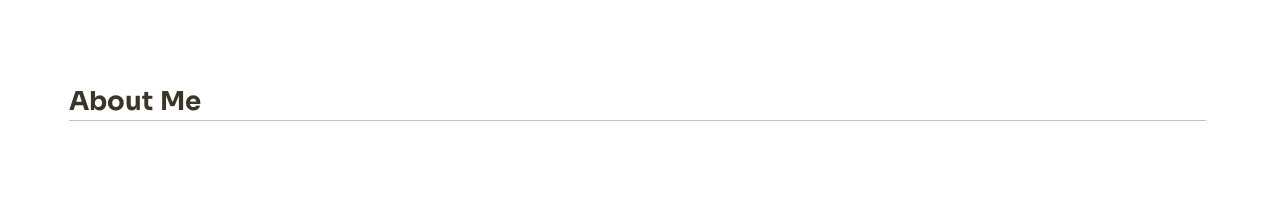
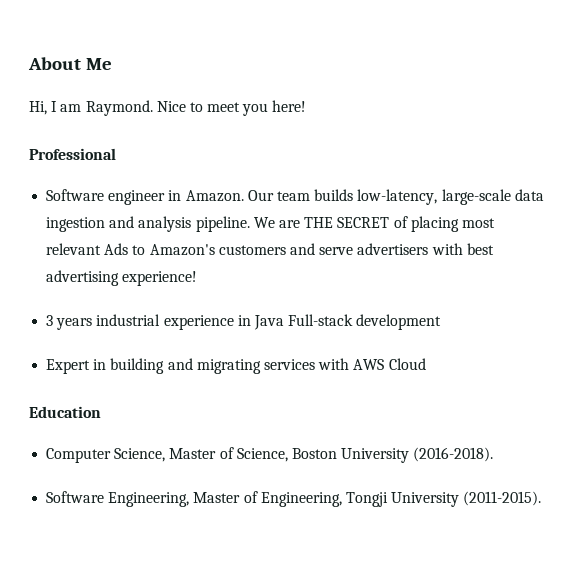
+ Hi, I am Raymond. Nice to meet you here!
+ Professional
+ Software engineer in Amazon. Our team builds low-latency, large-scale data ingestion and analysis pipeline. We are THE SECRET of placing most relevant Ads to Amazon's customers and serve advertisers with best advertising experience!
+ 3 years industrial experience in Java Full-stack development
+ Expert in building and migrating services with AWS Cloud
+ Education
+ Computer Science, Master of Science, Boston University (2016-2018).
+ Software Engineering, Master of Engineering, Tongji University (2011-2015).

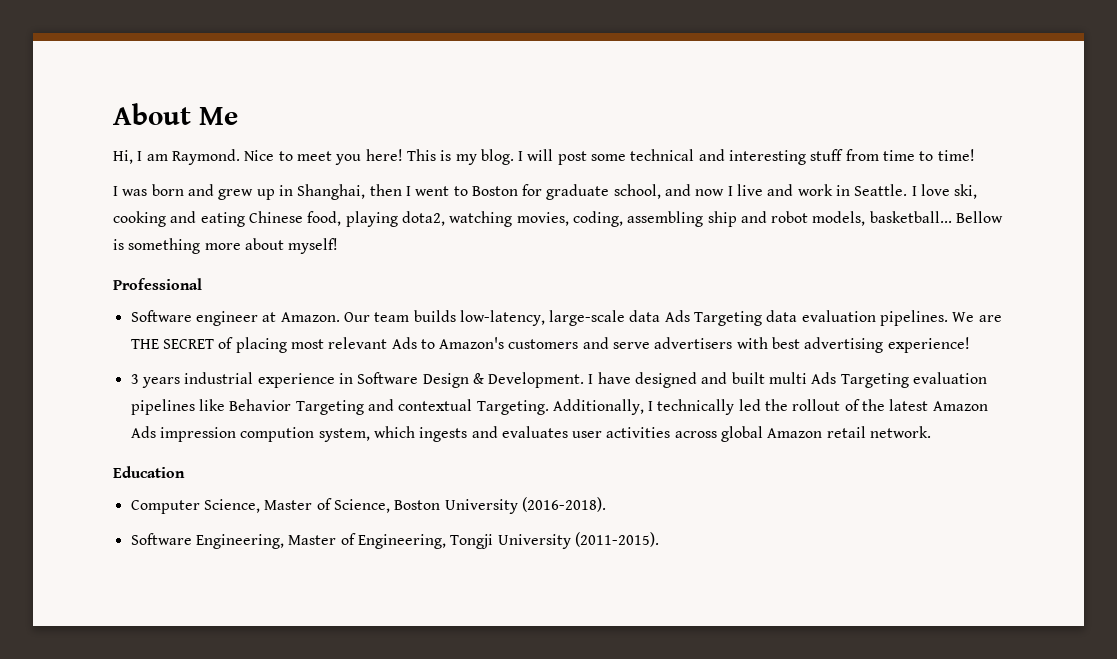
+ This is my blog. I will post some technical and interesting stuff from time to time!
+ I was born and grew up in Shanghai, then I went to Boston for graduate school, and now I live and work in Seattle. I love ski, cooking and eating Chinese food, playing dota2, watching movies, coding, assembling ship and robot models, basketball... Bellow is something more about myself!
- Software engineer in Amazon.
+ Software engineer at Amazon.
- Our team builds low-latency, large-scale data ingestion and analysis pipeline.
+ Our team builds low-latency, large-scale data Ads Targeting data evaluation pipelines.
- 3 years industrial experience in Java Full-stack development
- Expert in building and migrating services with AWS Cloud
+ 3 years industrial experience in Software Design & Development. I have designed and built multi Ads Targeting evaluation pipelines like Behavior Targeting and contextual Targeting. Additionally, I technically led the rollout of the latest Amazon Ads impression compution system, which ingests and evaluates user activities across global Amazon retail network.

